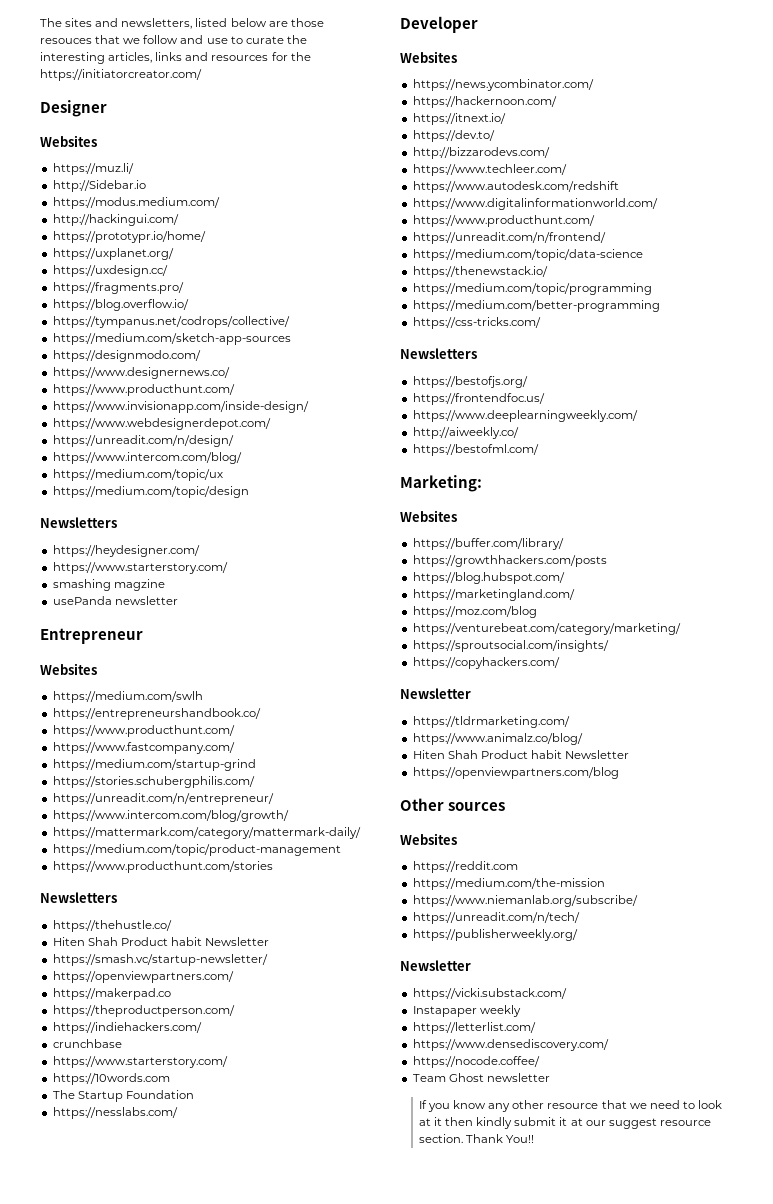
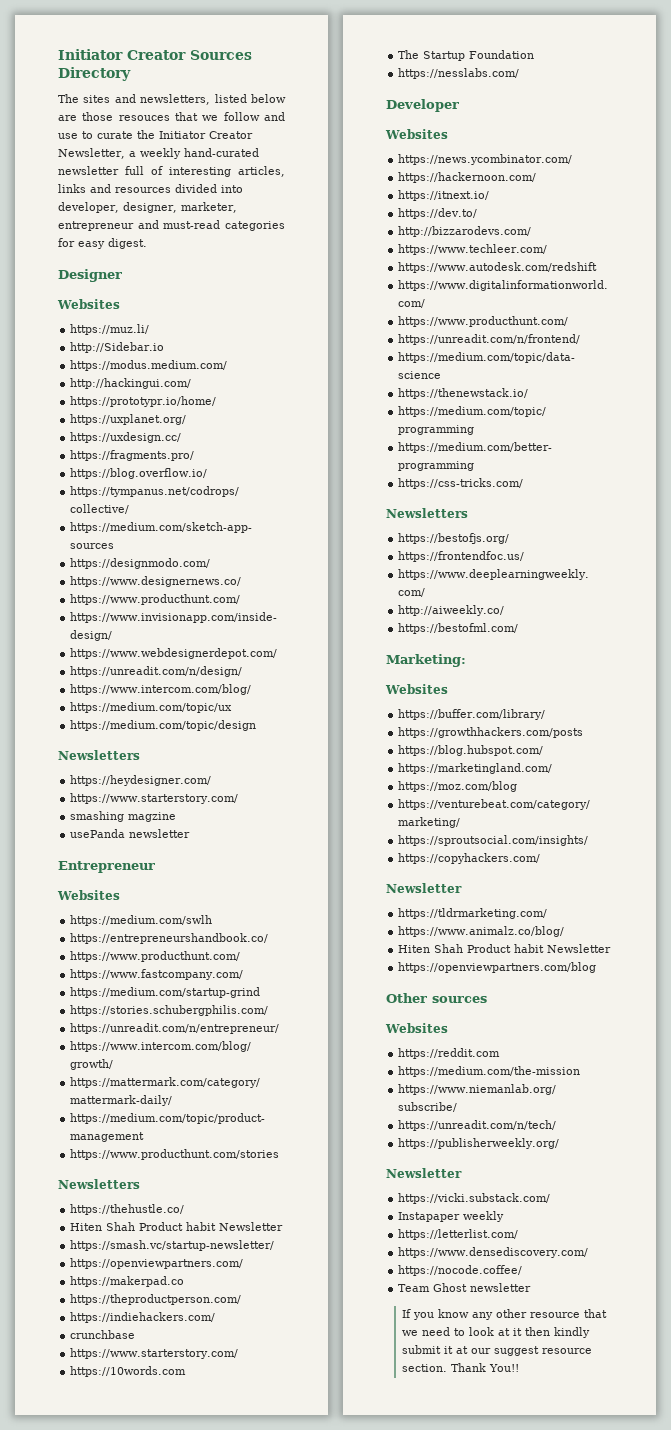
+ Initiator Creator Sources Directory
- The sites and newsletters, listed below are those resouces that we follow and use to curate the interesting articles, links and resources for the https://initiatorcreator.com/
+ The sites and newsletters, listed below are those resouces that we follow and use to curate the Initiator Creator Newsletter, a weekly hand-curated newsletter full of interesting articles, links and resources divided into developer, designer, marketer, entrepreneur and must-read categories for easy digest.

